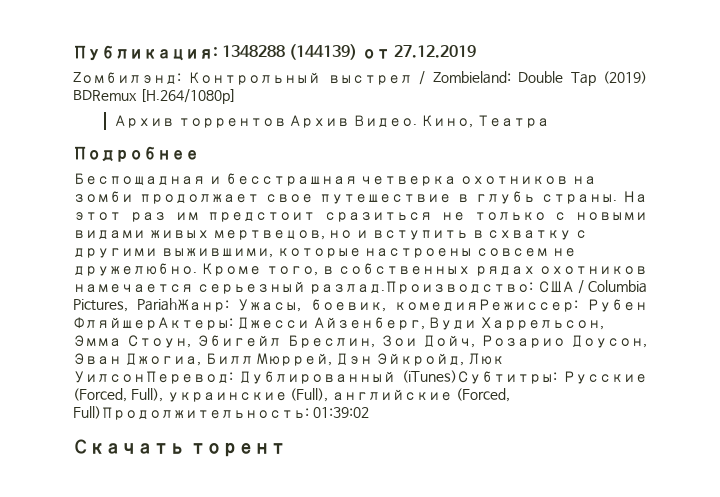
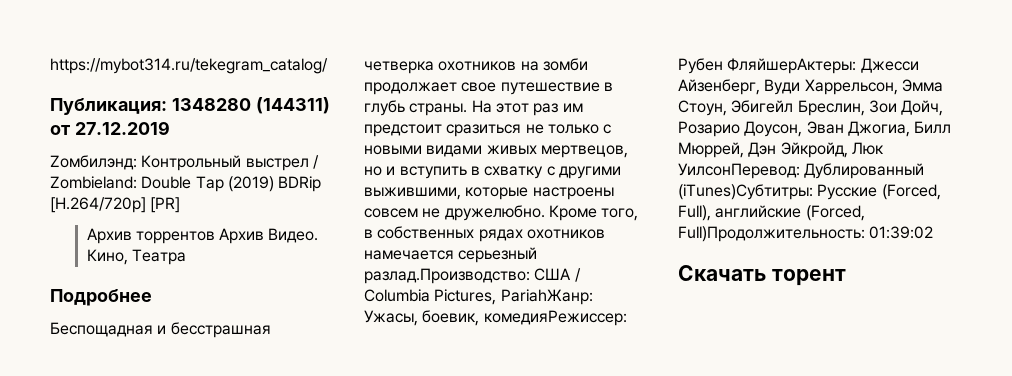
- Публикация: 1348288 (144139) от 27.12.2019
+ https://mybot314.ru/tekegram_catalog/
+ Публикация: 1348280 (144311) от 27.12.2019
- Zомбилэнд: Контрольный выстрел / Zombieland: Double Tap (2019) BDRemux [H.264/1080p]
+ Zомбилэнд: Контрольный выстрел / Zombieland: Double Tap (2019) BDRip [H.264/720p] [PR]
- Кроме того, в собственных рядах охотников намечается серьезный разлад.Производство: США / Columbia Pictures, PariahЖанр: Ужасы, боевик, комедияРежиссер: Рубен ФляйшерАктеры: Джесси Айзенберг, Вуди Харрельсон, Эмма Стоун, Эбигейл Бреслин, Зои Дойч, Розарио Доусон, Эван Джогиа, Билл Мюррей, Дэн Эйкройд, Люк УилсонПеревод: Дублированный (iTunes)Субтитры: Русские (Forced, Full), украинские (Full), английские (Forced, Full)Продолжительность: 01:39:02
+ Кроме того, в собственных рядах охотников намечается серьезный разлад.Производство: США / Columbia Pictures, PariahЖанр: Ужасы, боевик, комедияРежиссер: Рубен ФляйшерАктеры: Джесси Айзенберг, Вуди Харрельсон, Эмма Стоун, Эбигейл Бреслин, Зои Дойч, Розарио Доусон, Эван Джогиа, Билл Мюррей, Дэн Эйкройд, Люк УилсонПеревод: Дублированный (iTunes)Субтитры: Русские (Forced, Full), английские (Forced, Full)Продолжительность: 01:39:02

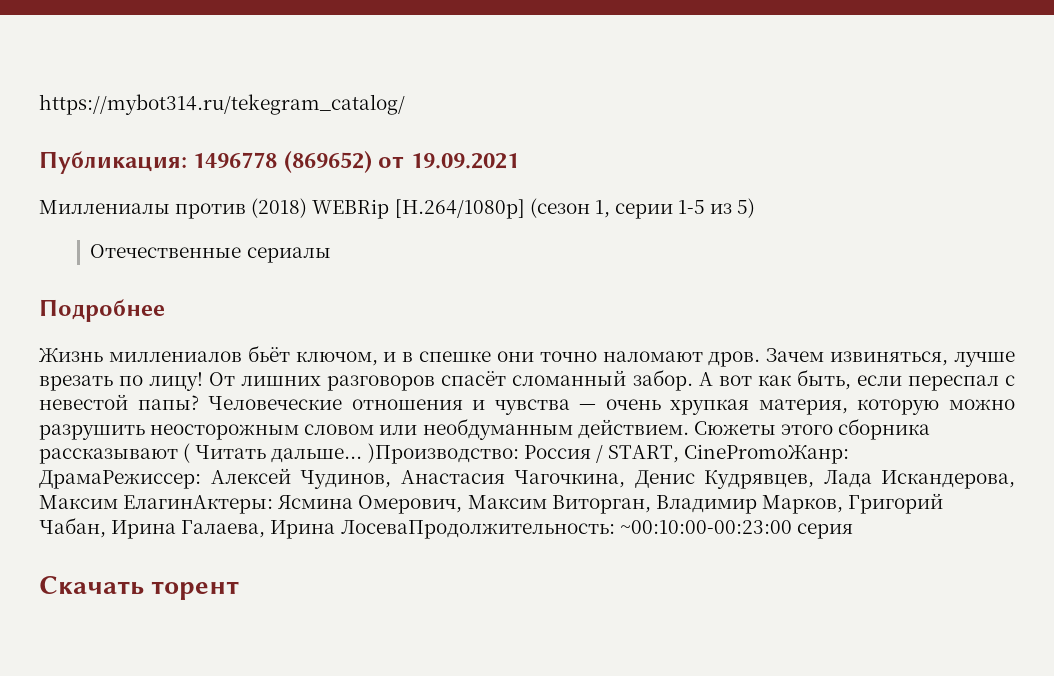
- Публикация: 1348280 (144311) от 27.12.2019
- Zомбилэнд: Контрольный выстрел / Zombieland: Double Tap (2019) BDRip [H.264/720p] [PR]
- Архив торрентов Архив Видео. Кино, Театра
+ Публикация: 1496778 (869652) от 19.09.2021
+ Миллениалы против (2018) WEBRip [H.264/1080p] (сезон 1, серии 1-5 из 5)
+ Отечественные сериалы
  Подробнее
- Беспощадная и бесстрашная четверка охотников на зомби продолжает свое путешествие в глубь страны. На этот раз им предстоит сразиться не только с новыми видами живых мертвецов, но и вступить в схватку с другими выжившими, которые настроены совсем не дружелюбно. Кроме того, в собственных рядах охотников намечается серьезный разлад.Производство: США / Columbia Pictures, PariahЖанр: Ужасы, боевик, комедияРежиссер: Рубен ФляйшерАктеры: Джесси Айзенберг, Вуди Харрельсон, Эмма Стоун, Эбигейл Бреслин, Зои Дойч, Розарио Доусон, Эван Джогиа, Билл Мюррей, Дэн Эйкройд, Люк УилсонПеревод: Дублированный (iTunes)Субтитры: Русские (Forced, Full), английские (Forced, Full)Продолжительность: 01:39:02
+ Жизнь миллениалов бьёт ключом, и в спешке они точно наломают дров. Зачем извиняться, лучше врезать по лицу! От лишних разговоров спасёт сломанный забор. А вот как быть, если переспал с невестой папы? Человеческие отношения и чувства — очень хрупкая материя, которую можно разрушить неосторожным словом или необдуманным действием. Сюжеты этого сборника рассказывают ( Читать дальше... )Производство: Россия / START, CinePromoЖанр: ДрамаРежиссер: Алексей Чудинов, Анастасия Чагочкина, Денис Кудрявцев, Лада Искандерова, Максим ЕлагинАктеры: Ясмина Омерович, Максим Виторган, Владимир Марков, Григорий Чабан, Ирина Галаева, Ирина ЛосеваПродолжительность: ~00:10:00-00:23:00 серия

